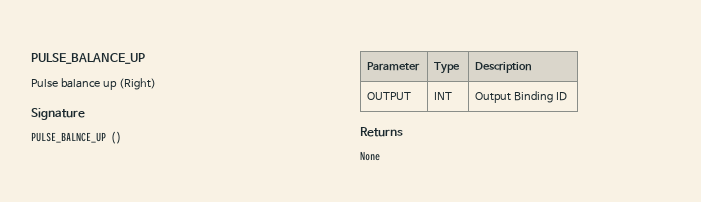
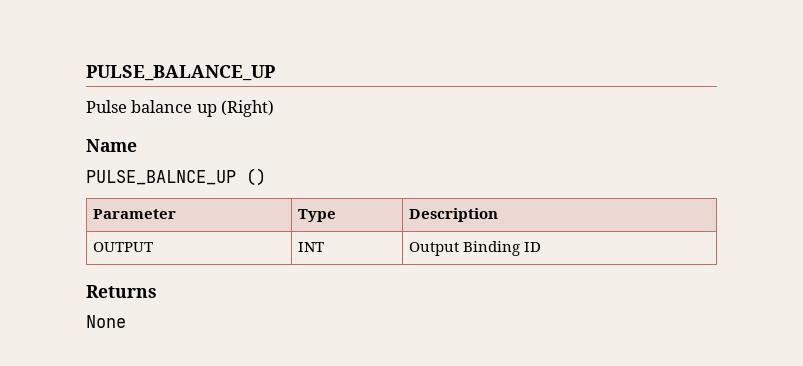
- Signature
+ Name

